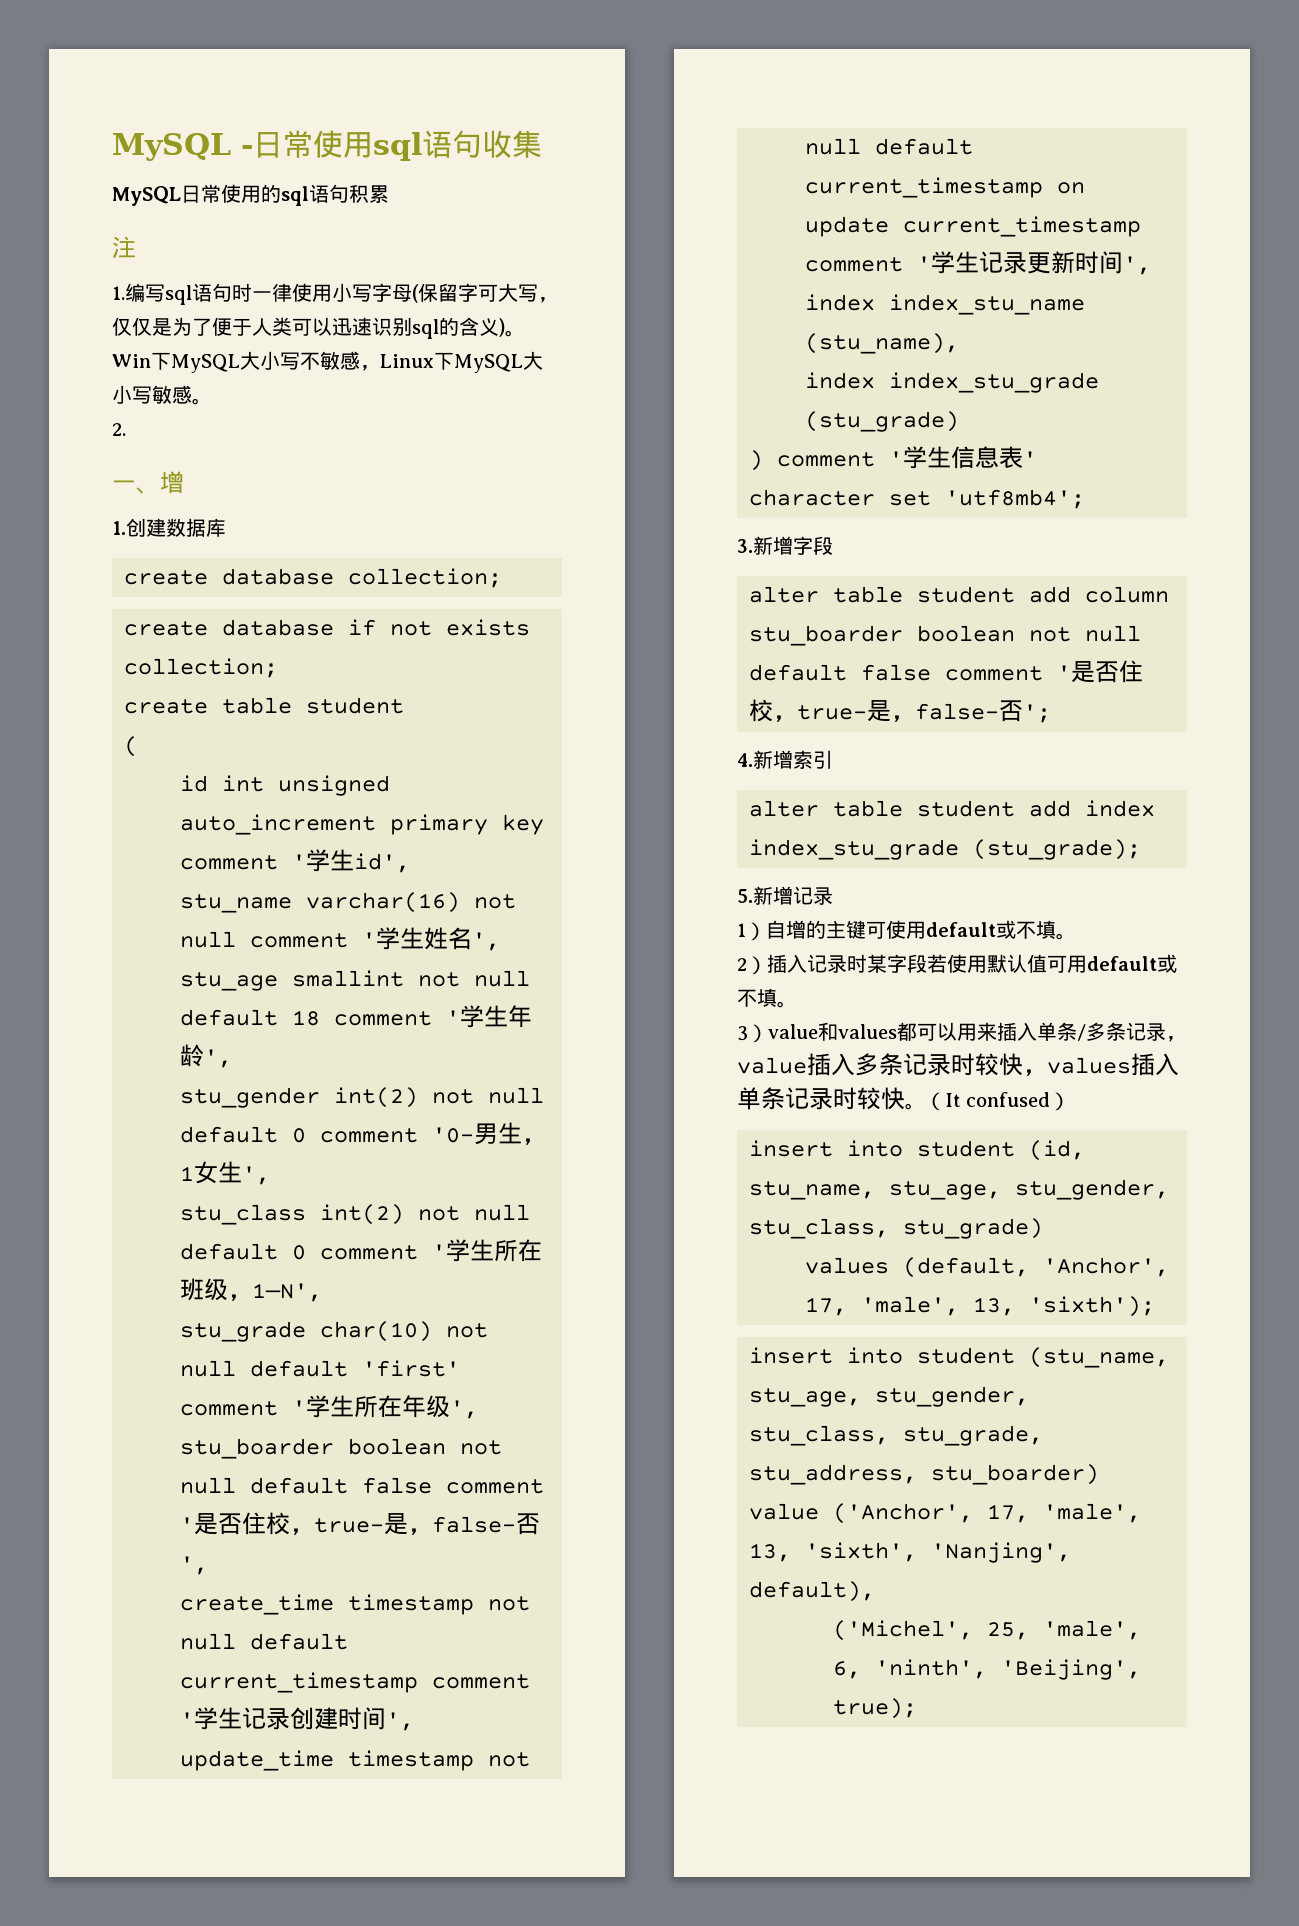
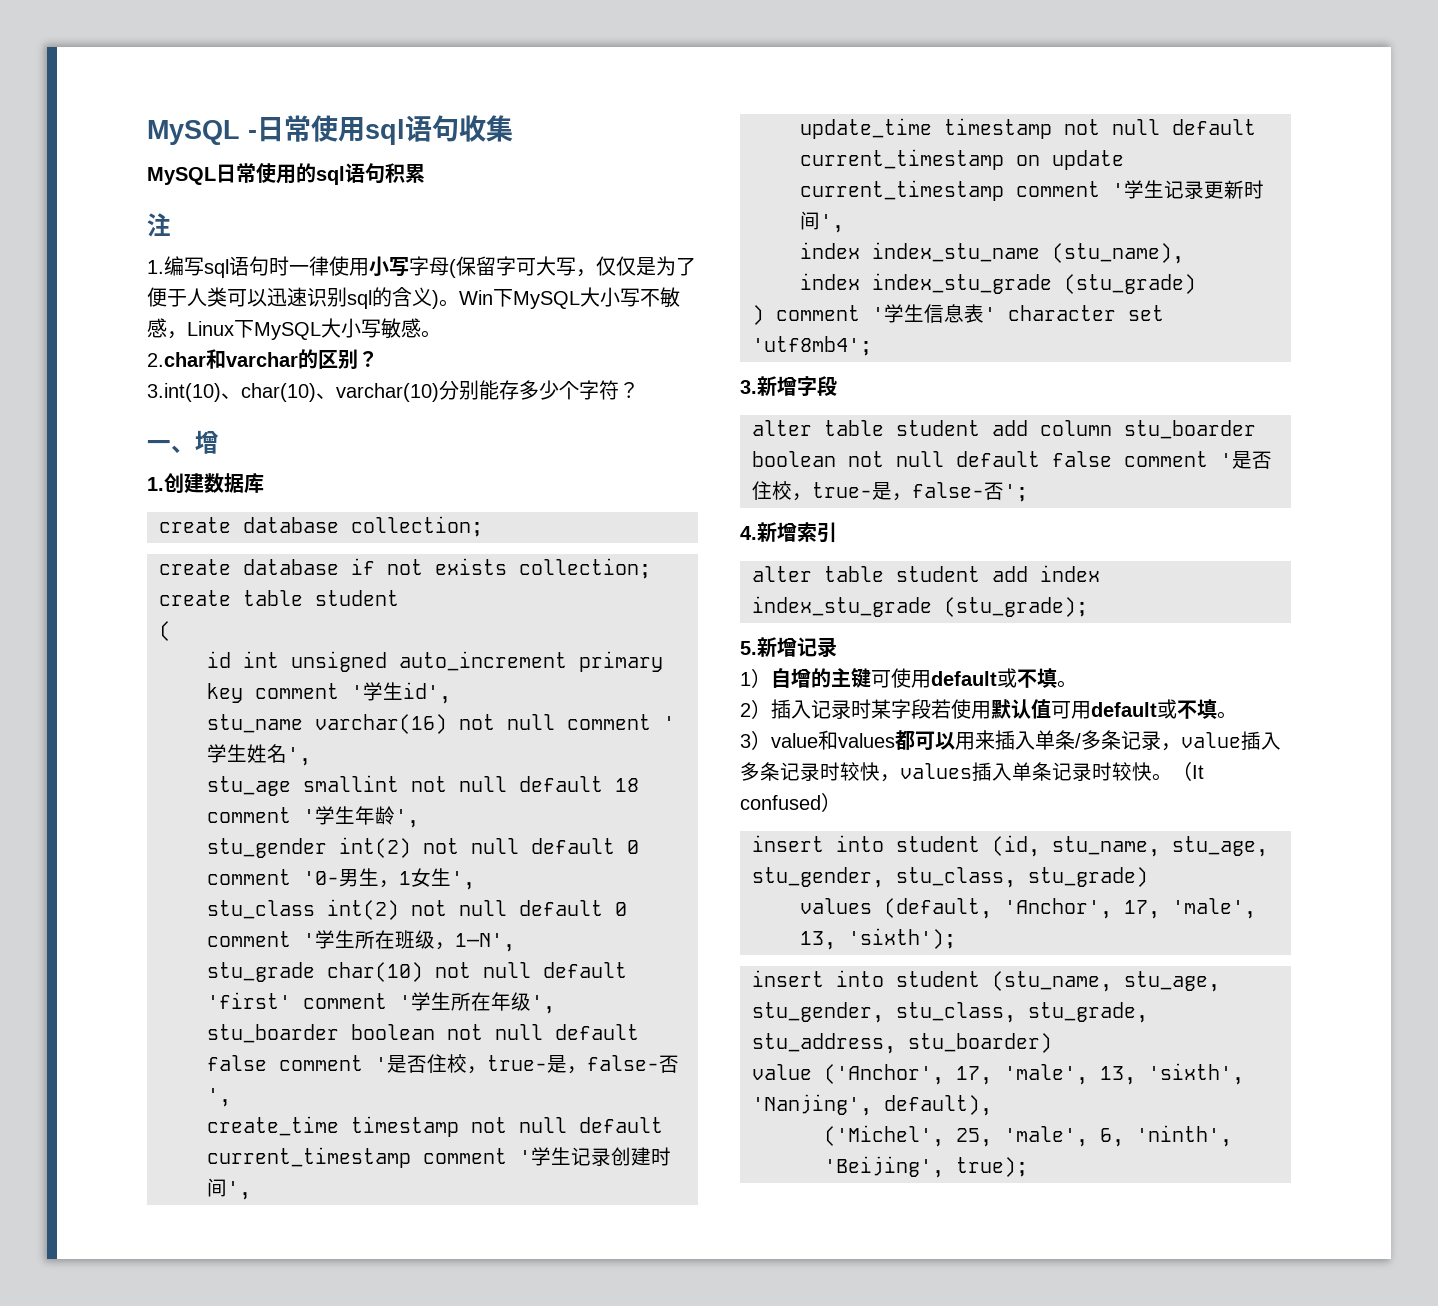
- 2.
+ 2.char和varchar的区别？
+ 3.int(10)、char(10)、varchar(10)分别能存多少个字符？

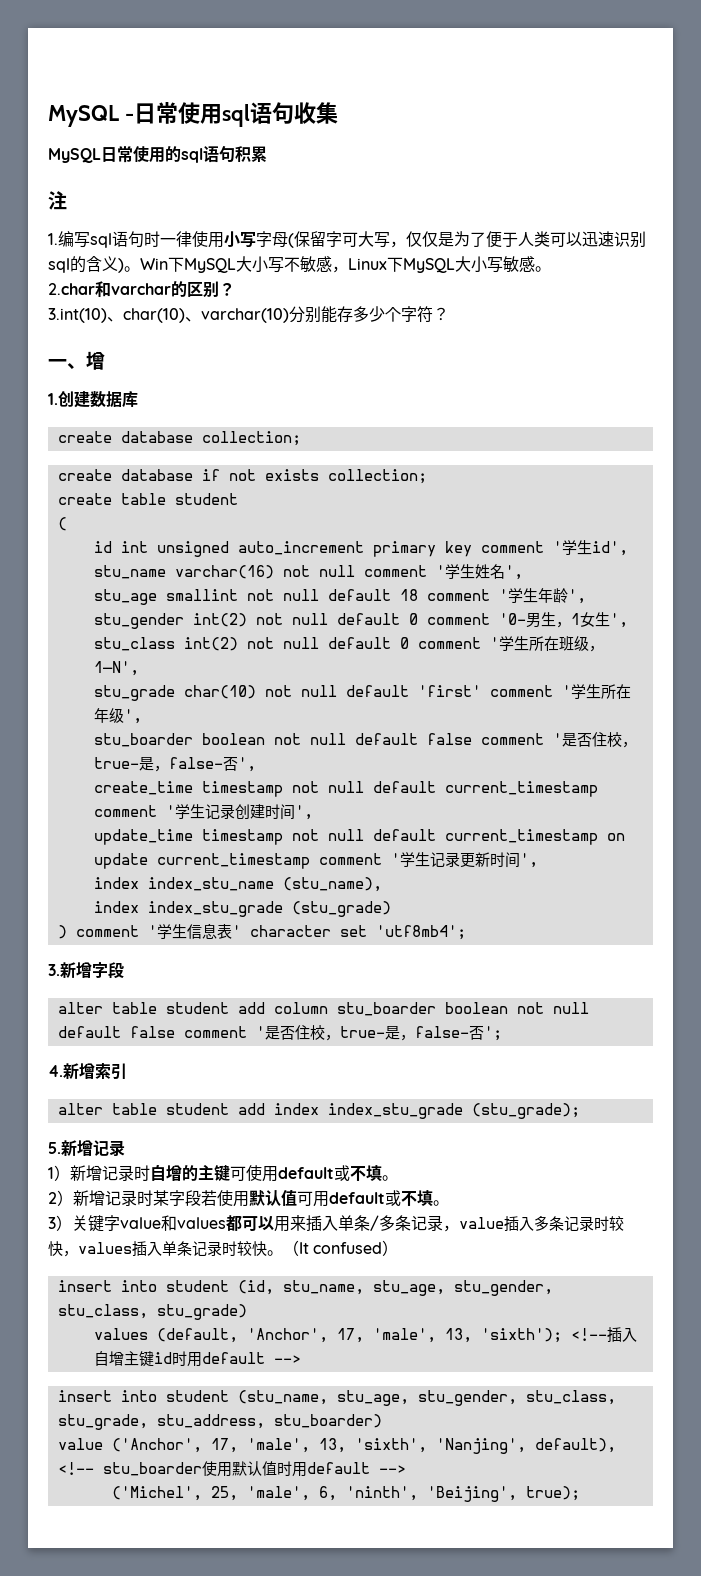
- 1）自增的主键可使用default或不填。
+ 1）新增记录时自增的主键可使用default或不填。
- 2）插入记录时某字段若使用默认值可用default或不填。
+ 2）新增记录时某字段若使用默认值可用default或不填。
- 3）value和values都可以用来插入单条/多条记录，value插入多条记录时较快，values插入单条记录时较快。
+ 3）关键字value和values都可以用来插入单条/多条记录，value插入多条记录时较快，values插入单条记录时较快。
- values (default, 'Anchor', 17, 'male', 13, 'sixth');
+ values (default, 'Anchor', 17, 'male', 13, 'sixth'); <!--插入自增主键id时用default -->
- value ('Anchor', 17, 'male', 13, 'sixth', 'Nanjing', default),
+ value ('Anchor', 17, 'male', 13, 'sixth', 'Nanjing', default), <!-- stu_boarder使用默认值时用default -->

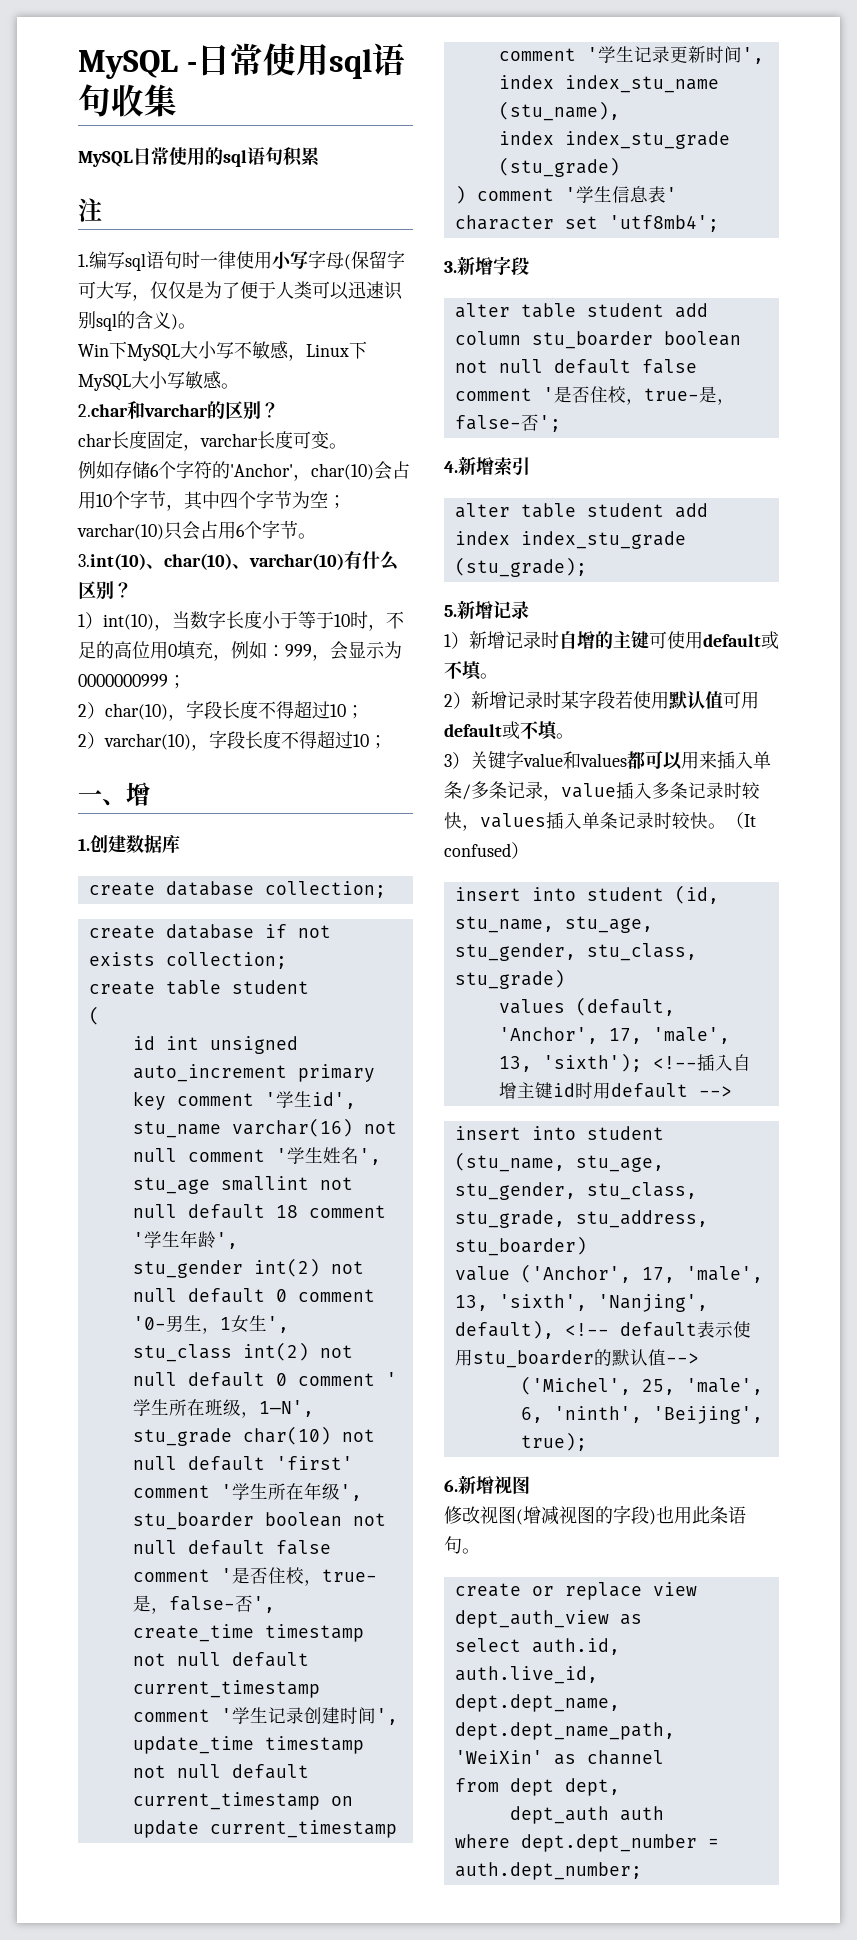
- 1.编写sql语句时一律使用小写字母(保留字可大写，仅仅是为了便于人类可以迅速识别sql的含义)。Win下MySQL大小写不敏感，Linux下MySQL大小写敏感。
+ 1.编写sql语句时一律使用小写字母(保留字可大写，仅仅是为了便于人类可以迅速识别sql的含义)。
+ Win下MySQL大小写不敏感，Linux下MySQL大小写敏感。
- 3.int(10)、char(10)、varchar(10)分别能存多少个字符？
+ char长度固定，varchar长度可变。
+ 例如存储6个字符的'Anchor'，char(10)会占用10个字节，其中四个字节为空；varchar(10)只会占用6个字节。
+ 3.int(10)、char(10)、varchar(10)有什么区别？
+ 1）int(10)，当数字长度小于等于10时，不足的高位用0填充，例如：999，会显示为0000000999；
+ 2）char(10)，字段长度不得超过10；
+ 2）varchar(10)，字段长度不得超过10；
- value ('Anchor', 17, 'male', 13, 'sixth', 'Nanjing', default), <!-- stu_boarder使用默认值时用default -->
+ value ('Anchor', 17, 'male', 13, 'sixth', 'Nanjing', default), <!-- default表示使用stu_boarder的默认值-->
+ 6.新增视图
+ 修改视图(增减视图的字段)也用此条语句。
+ create or replace view dept_auth_view as
+ select auth.id, auth.live_id, dept.dept_name, dept.dept_name_path, 'WeiXin' as channel
+ from dept dept,
+ dept_auth auth
+ where dept.dept_number = auth.dept_number;

